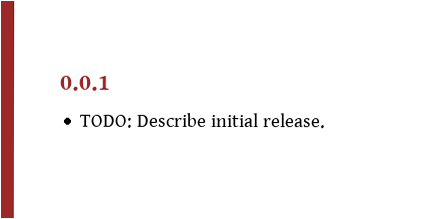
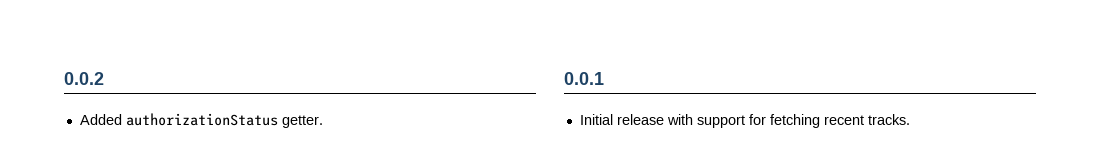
+ 0.0.2
+ Added authorizationStatus getter.
  0.0.1
- TODO: Describe initial release.
+ Initial release with support for fetching recent tracks.

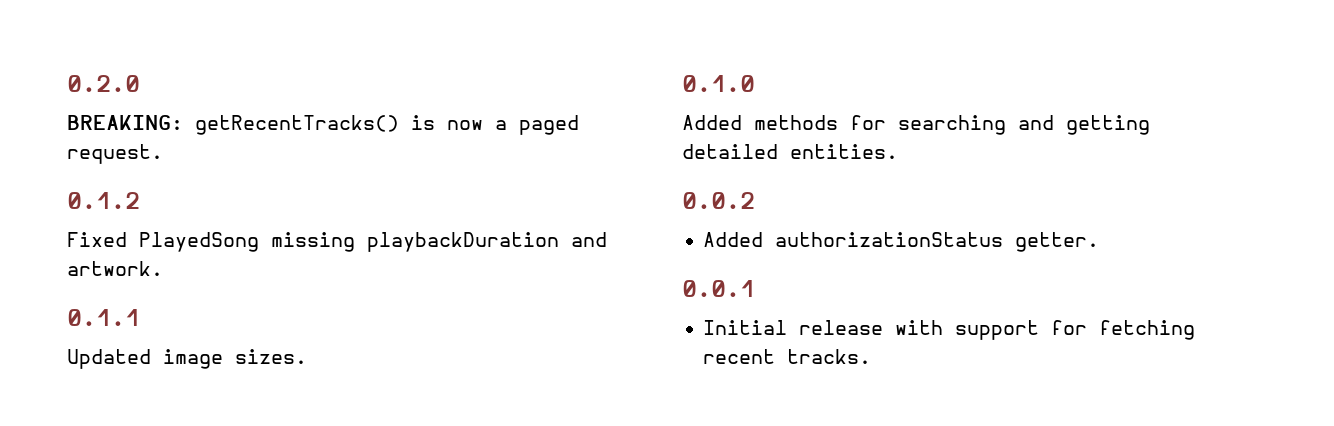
+ 0.2.0
+ BREAKING: getRecentTracks() is now a paged request.
+ 0.1.2
+ Fixed PlayedSong missing playbackDuration and artwork.
+ 0.1.1
+ Updated image sizes.
+ 0.1.0
+ Added methods for searching and getting detailed entities.

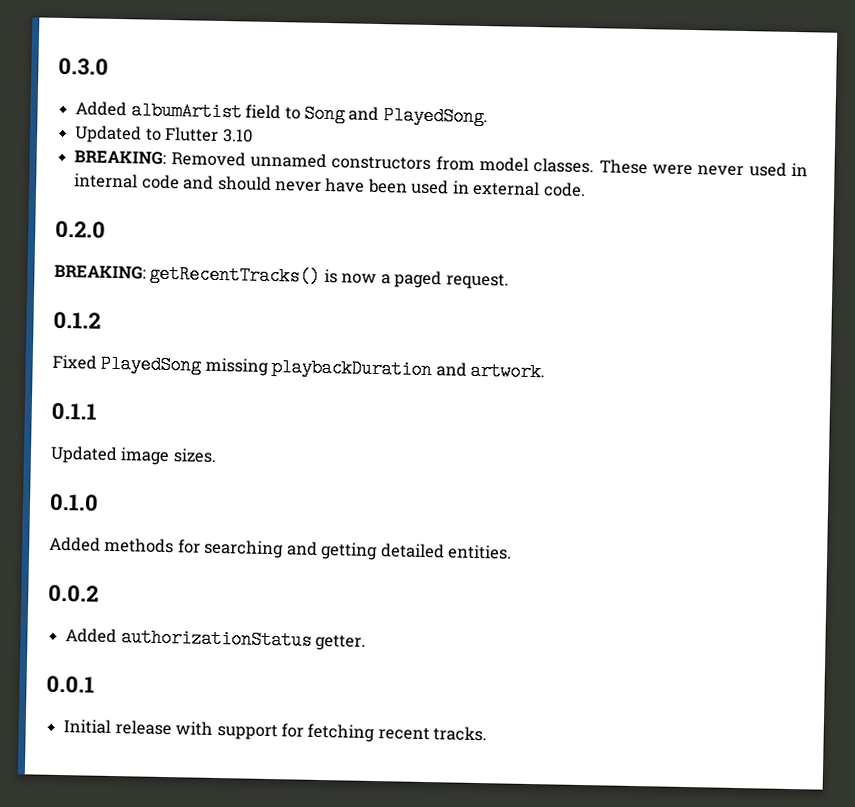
+ 0.3.0
+ Added albumArtist field to Song and PlayedSong.
+ Updated to Flutter 3.10
+ BREAKING: Removed unnamed constructors from model classes. These were never used in internal code and should never have been used in external code.

